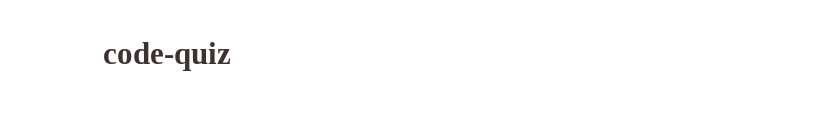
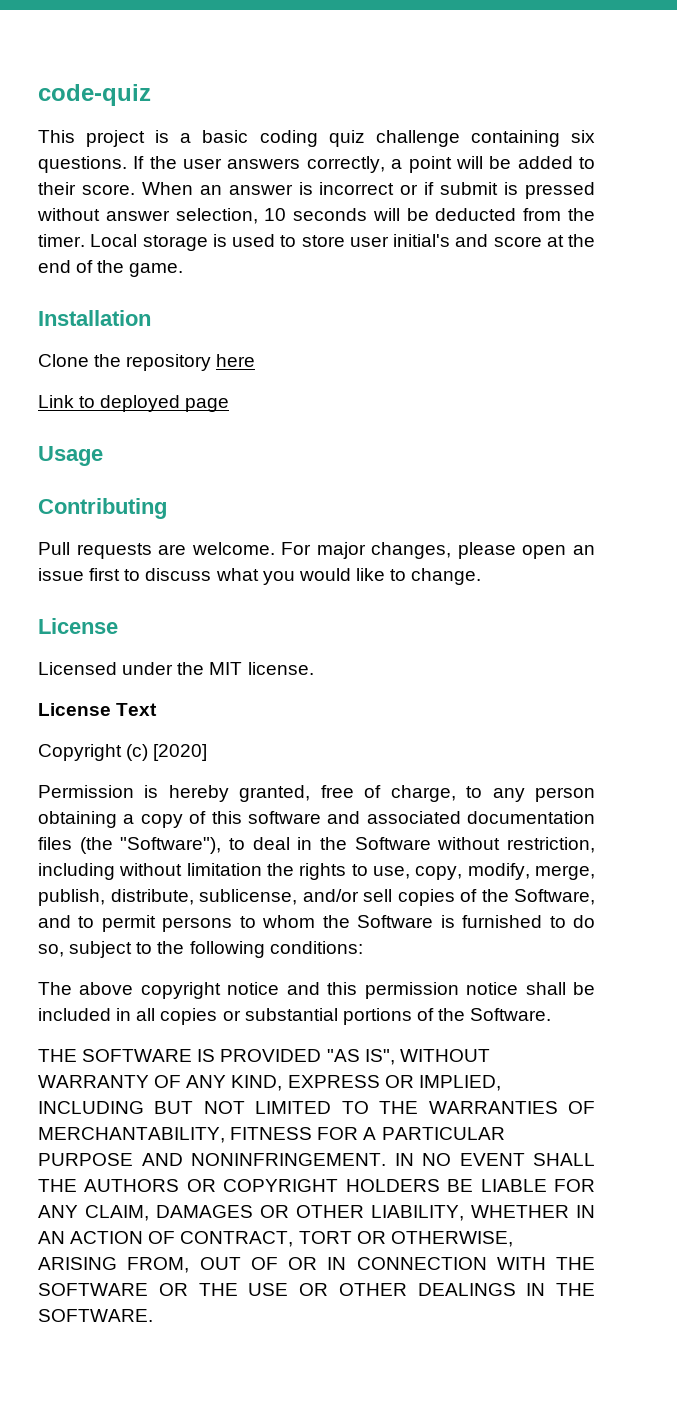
+ This project is a basic coding quiz challenge containing six questions. If the user answers correctly, a point will be added to their score. When an answer is incorrect or if submit is pressed without answer selection, 10 seconds will be deducted from the timer. Local storage is used to store user initial's and score at the end of the game.
+ Installation
+ Clone the repository here
+ Link to deployed page
+ Usage
+ Contributing
+ Pull requests are welcome. For major changes, please open an issue first to discuss what you would like to change.
+ License
+ Licensed under the MIT license.
+ License Text
+ Copyright (c) [2020]
+ Permission is hereby granted, free of charge, to any person obtaining a copy of this software and associated documentation files (the "Software"), to deal in the Software without restriction, including without limitation the rights to use, copy, modify, merge, publish, distribute, sublicense, and/or sell copies of the Software, and to permit persons to whom the Software is furnished to do so, subject to the following conditions:
+ The above copyright notice and this permission notice shall be included in all copies or substantial portions of the Software.
+ THE SOFTWARE IS PROVIDED "AS IS", WITHOUT WARRANTY OF ANY KIND, EXPRESS OR IMPLIED, INCLUDING BUT NOT LIMITED TO THE WARRANTIES OF MERCHANTABILITY, FITNESS FOR A PARTICULAR PURPOSE AND NONINFRINGEMENT. IN NO EVENT SHALL THE AUTHORS OR COPYRIGHT HOLDERS BE LIABLE FOR ANY CLAIM, DAMAGES OR OTHER LIABILITY, WHETHER IN AN ACTION OF CONTRACT, TORT OR OTHERWISE, ARISING FROM, OUT OF OR IN CONNECTION WITH THE SOFTWARE OR THE USE OR OTHER DEALINGS IN THE SOFTWARE.

